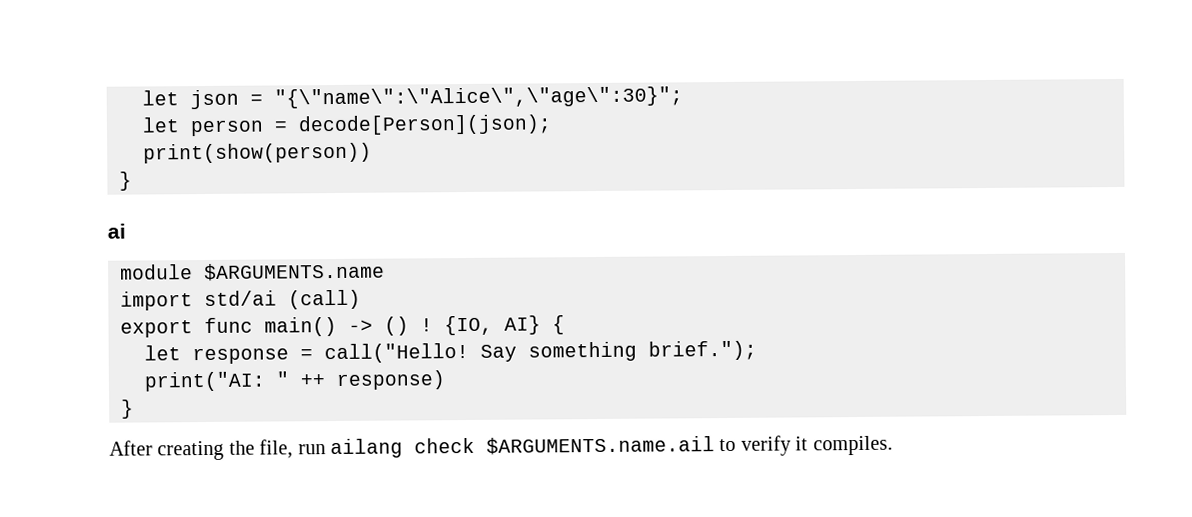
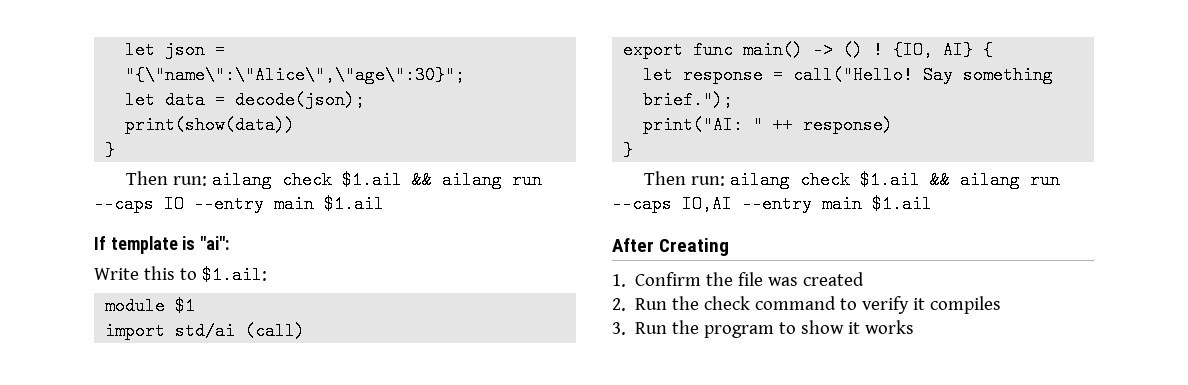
- let person = decode[Person](json);
- print(show(person))
+ let data = decode(json);
+ print(show(data))
  }
- ai
+ Then run: ailang check $1.ail && ailang run --caps IO --entry main $1.ail
+ If template is "ai":
+ Write this to $1.ail:
- module $ARGUMENTS.name
+ module $1
- After creating the file, run ailang check $ARGUMENTS.name.ail to verify it compiles.
+ Then run: ailang check $1.ail && ailang run --caps IO,AI --entry main $1.ail
+ After Creating
+ 1. Confirm the file was created
+ 2. Run the check command to verify it compiles
+ 3. Run the program to show it works

